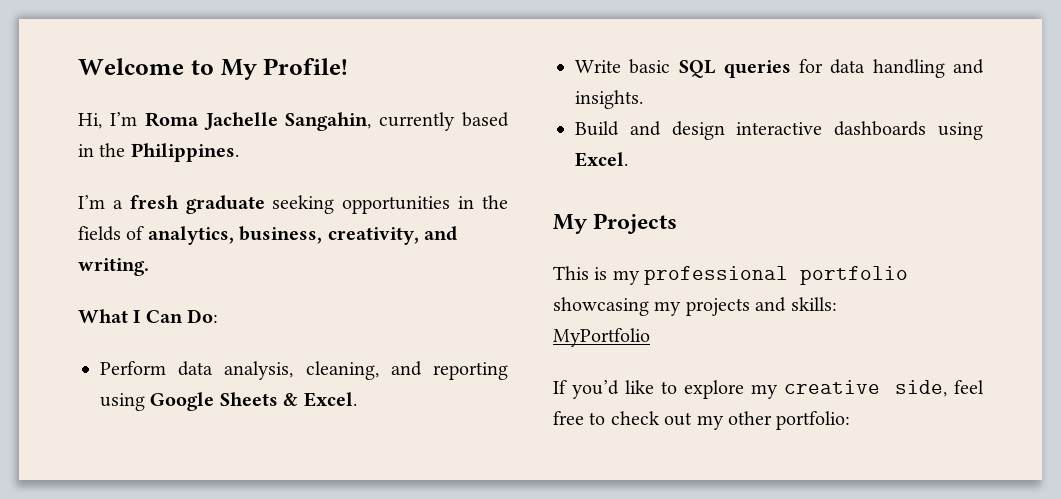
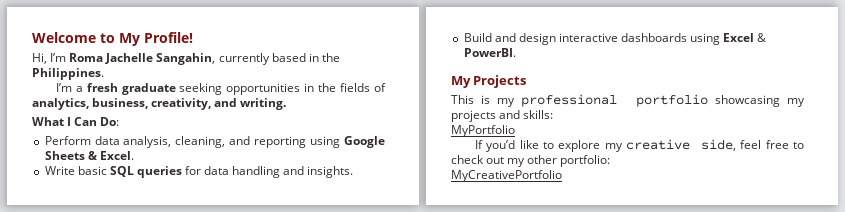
- Build and design interactive dashboards using Excel.
+ Build and design interactive dashboards using Excel & PowerBI.
+ MyCreativePortfolio

